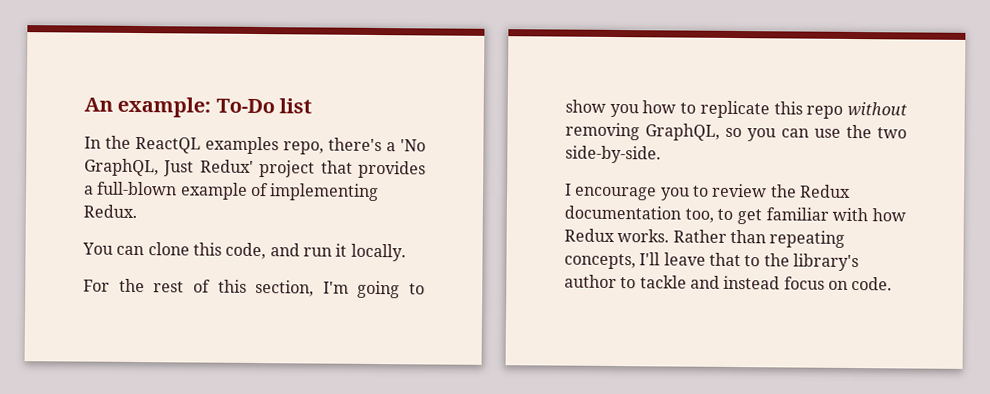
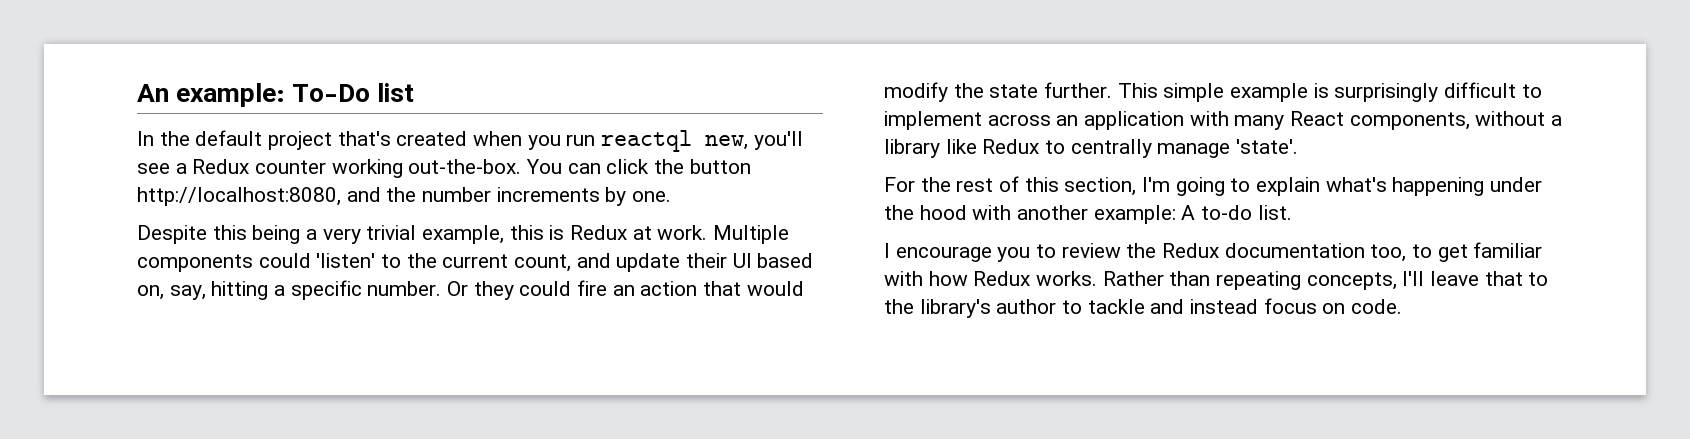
- In the ReactQL examples repo, there's a 'No GraphQL, Just Redux' project that provides a full-blown example of implementing Redux.
- You can clone this code, and run it locally.
+ In the default project that's created when you run reactql new, you'll see a Redux counter working out-the-box. You can click the button http://localhost:8080, and the number increments by one.
+ Despite this being a very trivial example, this is Redux at work. Multiple components could 'listen' to the current count, and update their UI based on, say, hitting a specific number. Or they could fire an action that would modify the state further. This simple example is surprisingly difficult to implement across an application with many React components, without a library like Redux to centrally manage 'state'.
- For the rest of this section, I'm going to show you how to replicate this repo without removing GraphQL, so you can use the two side-by-side.
+ For the rest of this section, I'm going to explain what's happening under the hood with another example: A to-do list.

